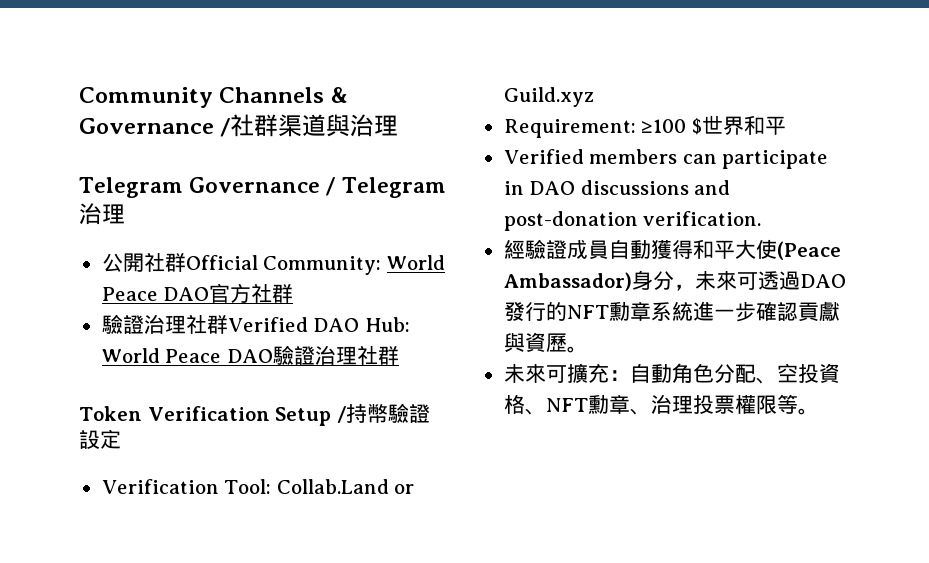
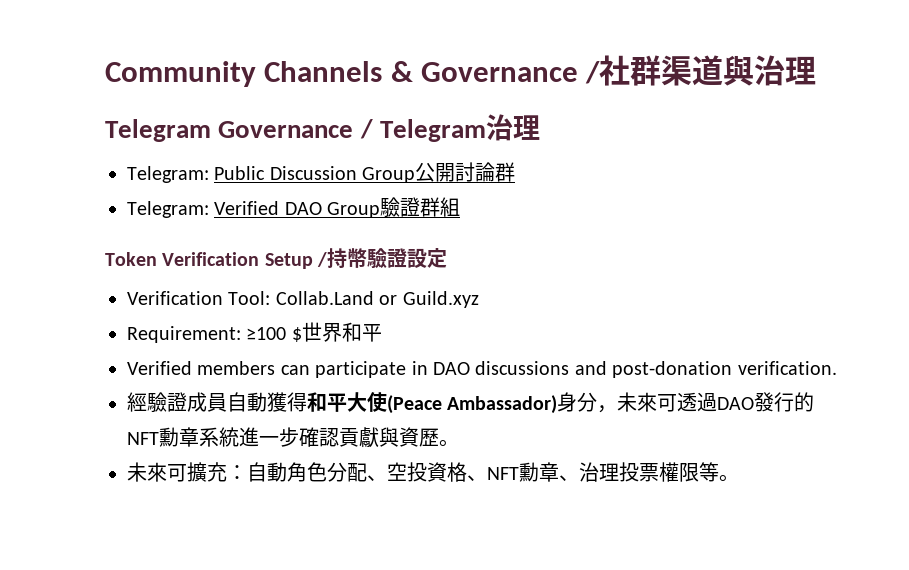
- 公開社群Official Community: World Peace DAO官方社群
- 驗證治理社群Verified DAO Hub: World Peace DAO驗證治理社群
+ Telegram: Public Discussion Group公開討論群
+ Telegram: Verified DAO Group驗證群組

